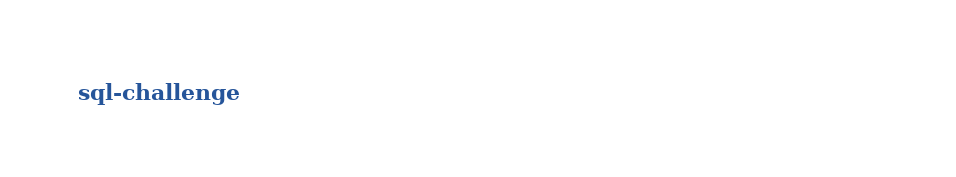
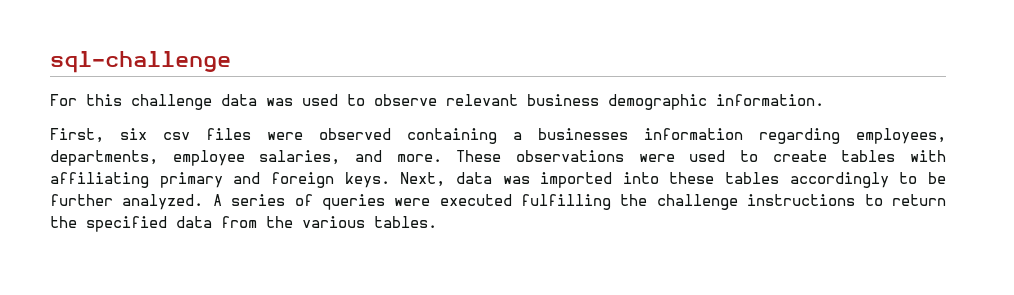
+ For this challenge data was used to observe relevant business demographic information.
+ First, six csv files were observed containing a businesses information regarding employees, departments, employee salaries, and more. These observations were used to create tables with affiliating primary and foreign keys. Next, data was imported into these tables accordingly to be further analyzed. A series of queries were executed fulfilling the challenge instructions to return the specified data from the various tables.

